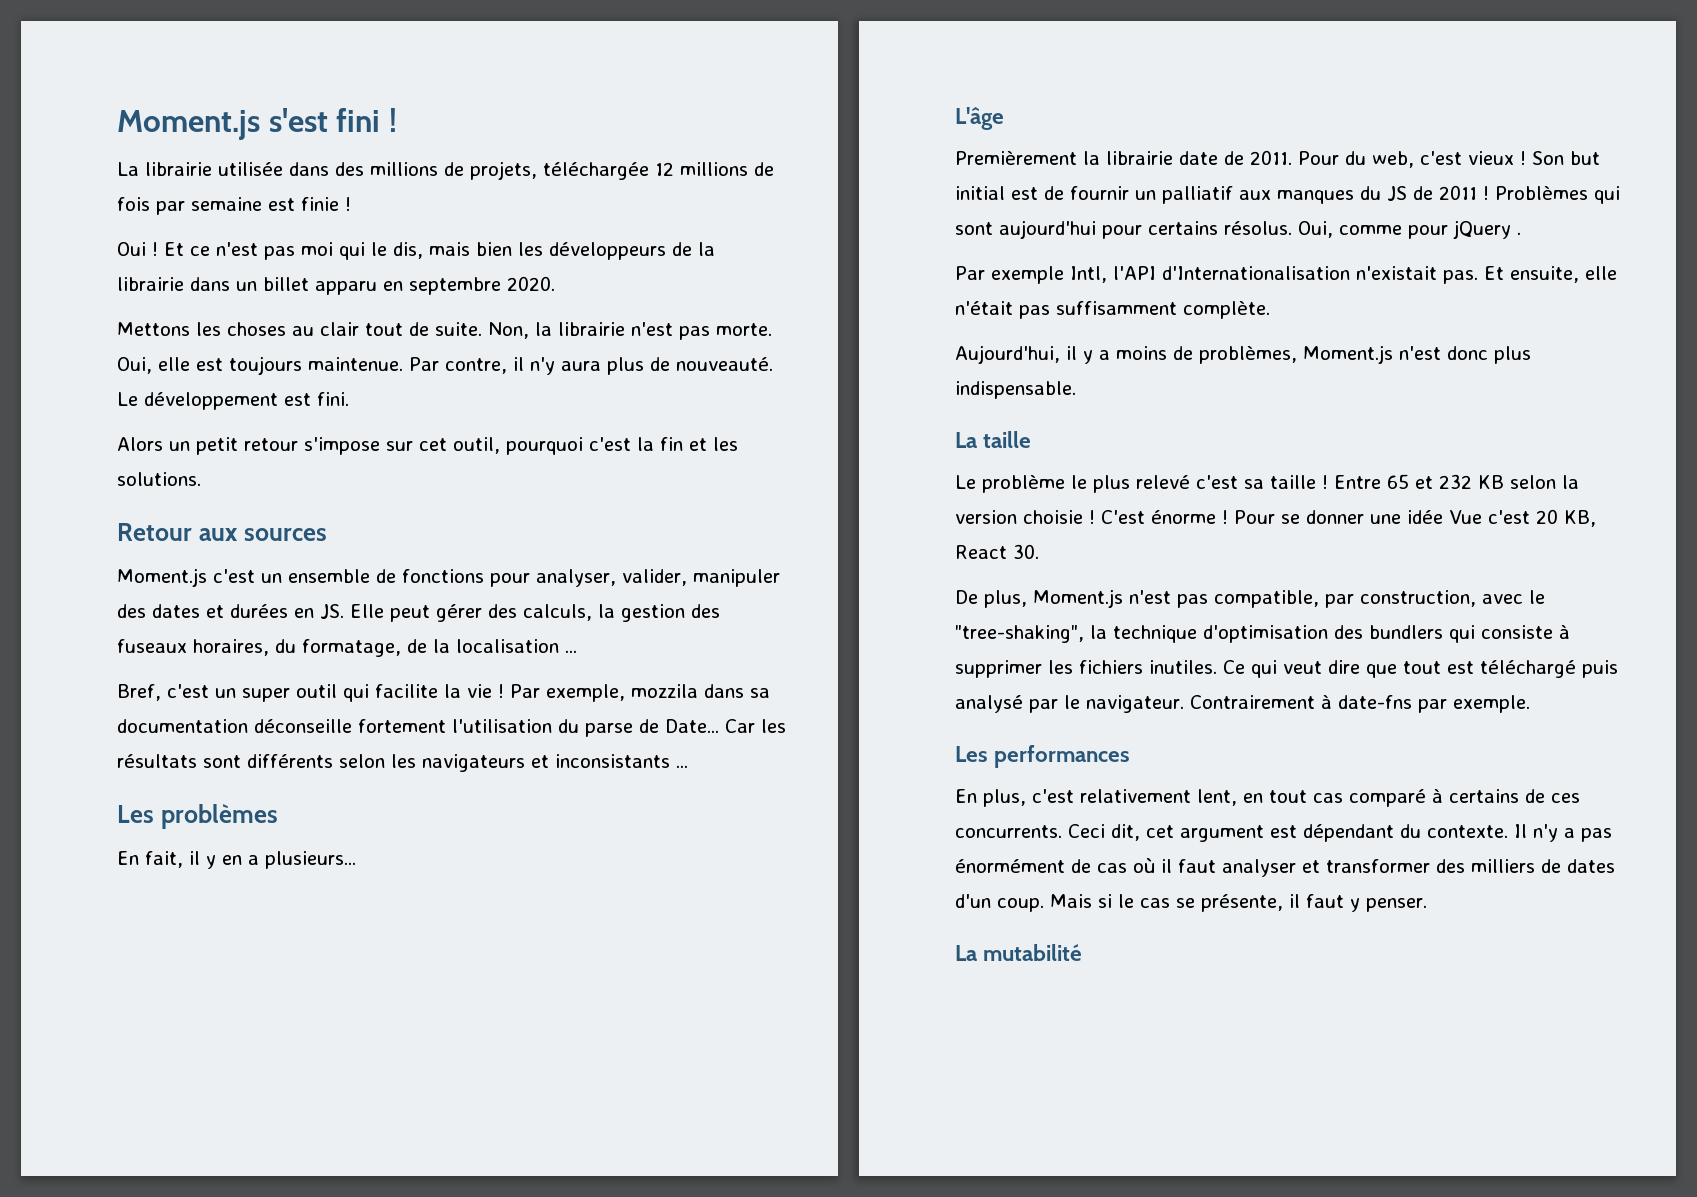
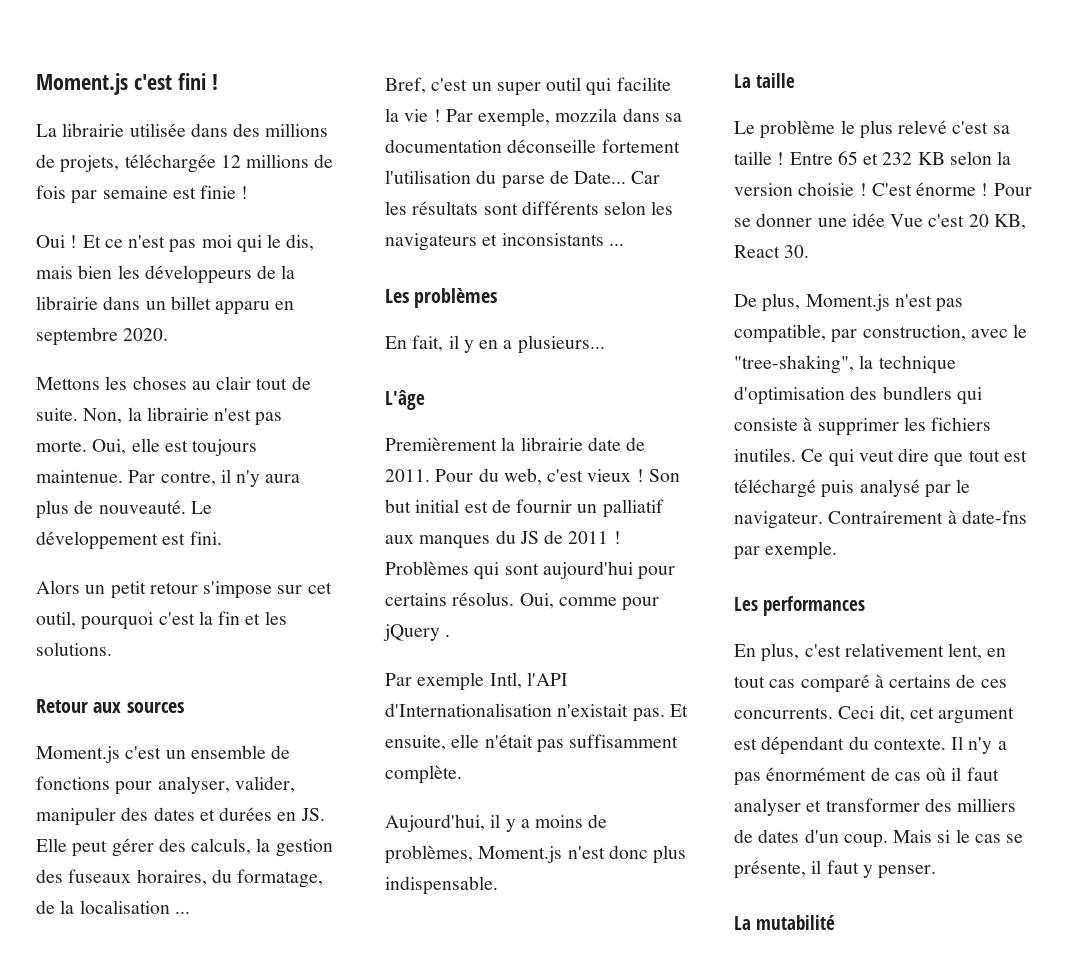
- Moment.js s'est fini !
+ Moment.js c'est fini !

